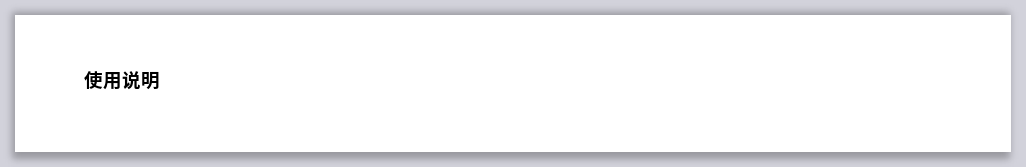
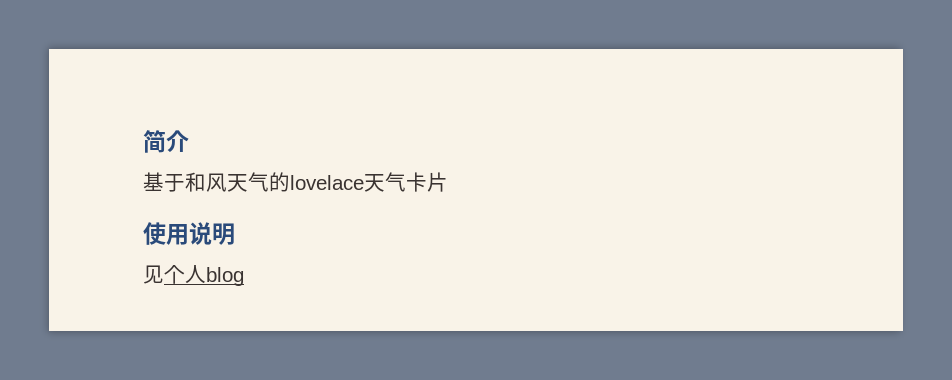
+ 简介
+ 基于和风天气的lovelace天气卡片
+ 见个人blog

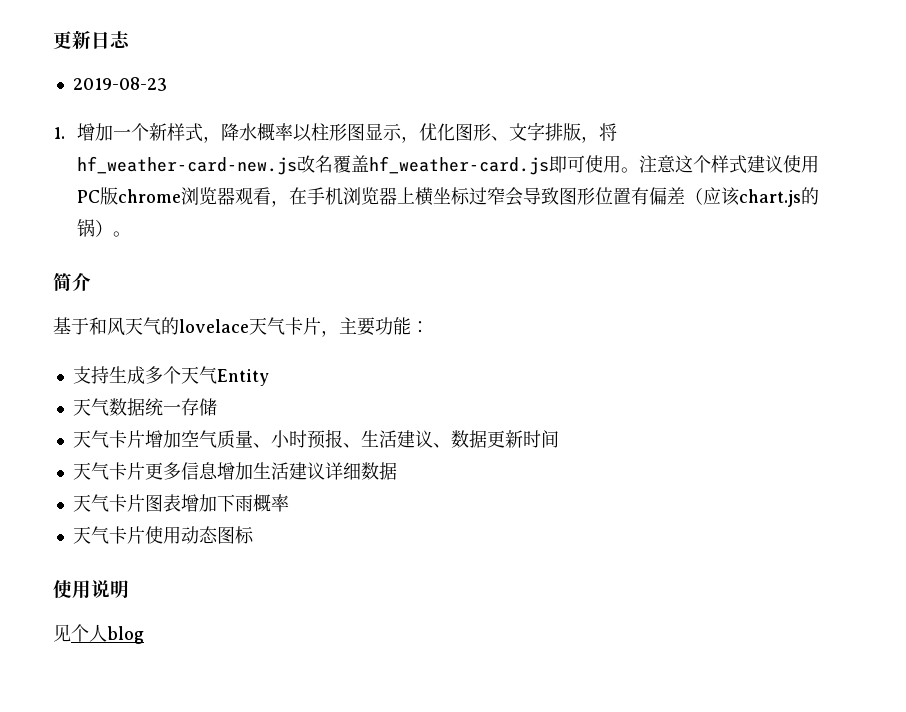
+ 更新日志
+ 2019-08-23
+ 1.增加一个新样式，降水概率以柱形图显示，优化图形、文字排版，将hf_weather-card-new.js改名覆盖hf_weather-card.js即可使用。注意这个样式建议使用PC版chrome浏览器观看，在手机浏览器上横坐标过窄会导致图形位置有偏差（应该chart.js的锅）。
- 基于和风天气的lovelace天气卡片
+ 基于和风天气的lovelace天气卡片，主要功能：
+ 支持生成多个天气Entity
+ 天气数据统一存储
+ 天气卡片增加空气质量、小时预报、生活建议、数据更新时间
+ 天气卡片更多信息增加生活建议详细数据
+ 天气卡片图表增加下雨概率
+ 天气卡片使用动态图标

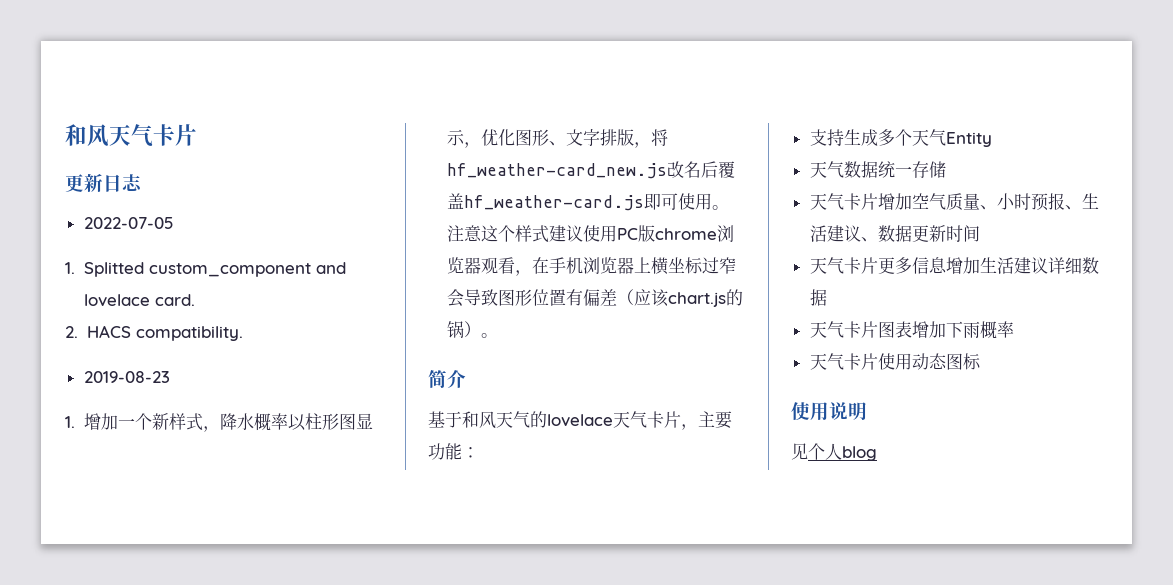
+ 和风天气卡片
+ 2022-07-05
+ 1. Splitted custom_component and lovelace card.
+ 2. HACS compatibility.
- 1.增加一个新样式，降水概率以柱形图显示，优化图形、文字排版，将hf_weather-card-new.js改名覆盖hf_weather-card.js即可使用。
+ 1.增加一个新样式，降水概率以柱形图显示，优化图形、文字排版，将hf_weather-card_new.js改名后覆盖hf_weather-card.js即可使用。

